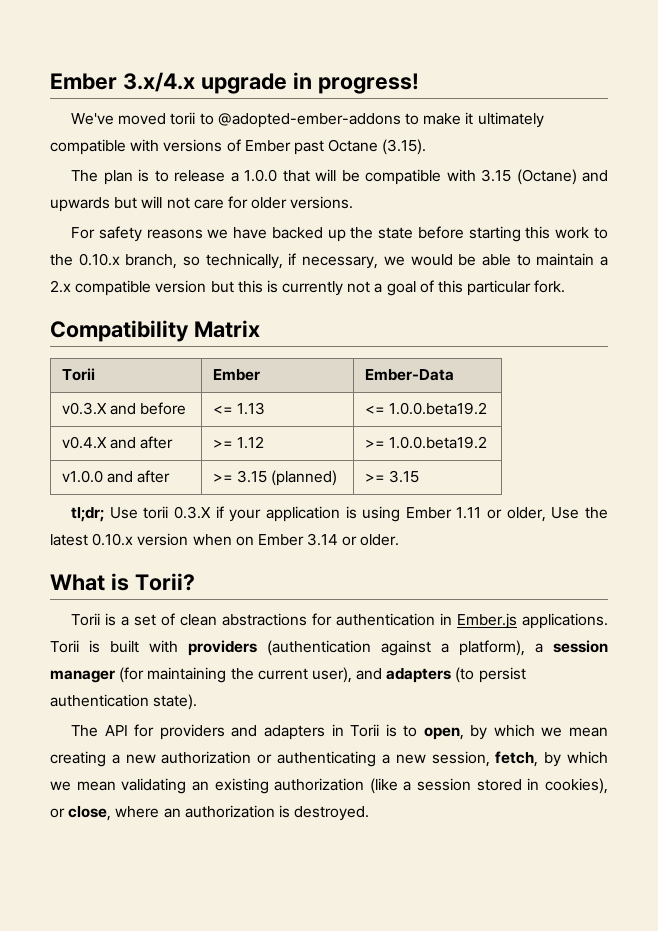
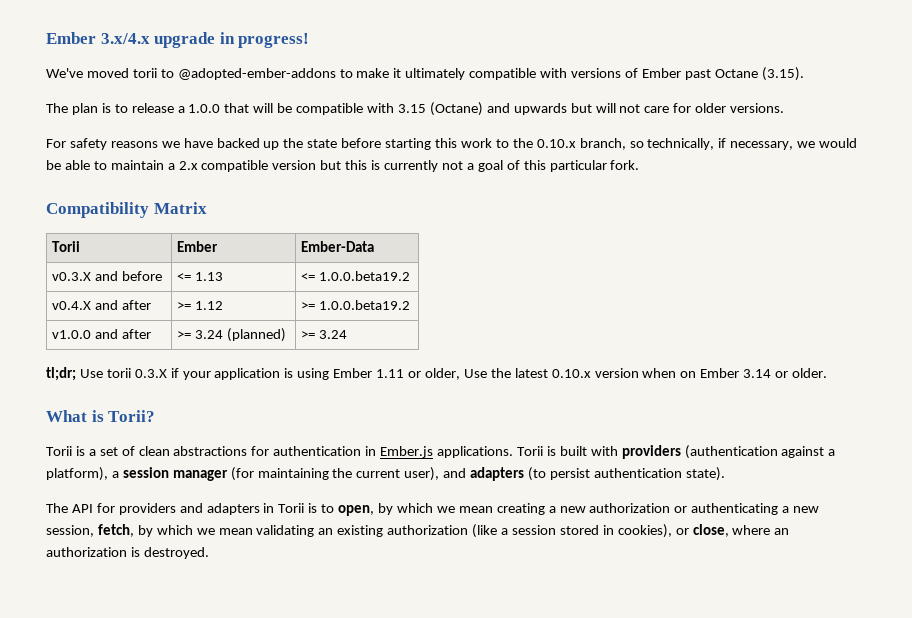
- v1.0.0 and after | >= 3.15 (planned) | >= 3.15
+ v1.0.0 and after | >= 3.24 (planned) | >= 3.24

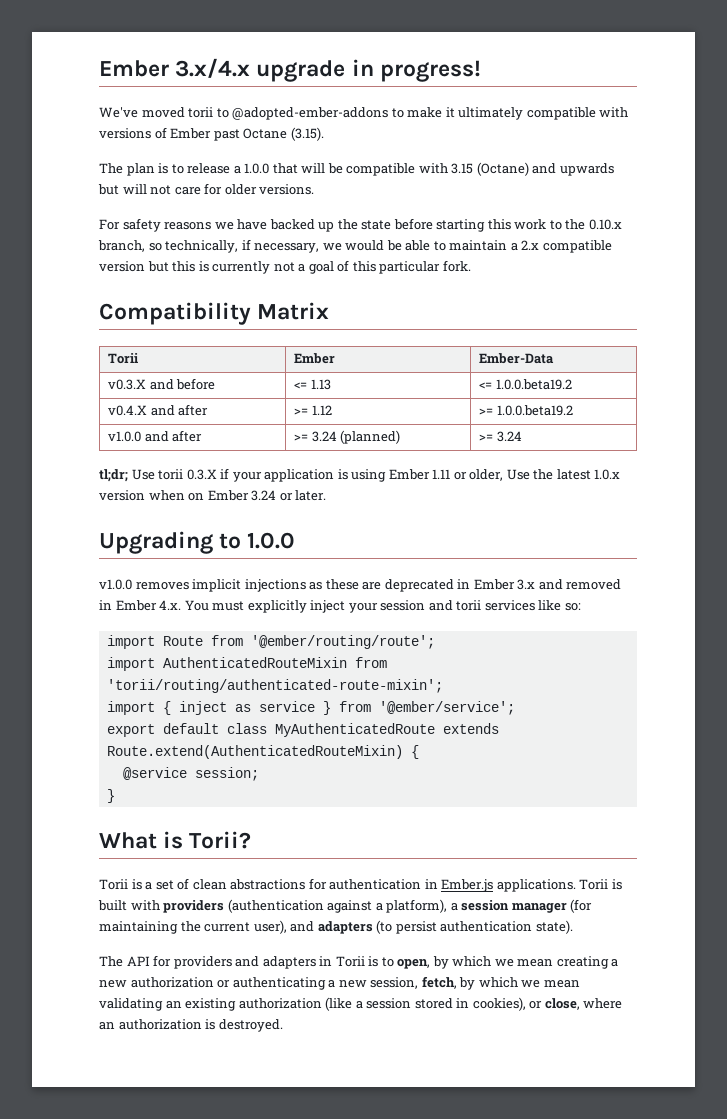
- tl;dr; Use torii 0.3.X if your application is using Ember 1.11 or older, Use the latest 0.10.x version when on Ember 3.14 or older.
+ tl;dr; Use torii 0.3.X if your application is using Ember 1.11 or older, Use the latest 1.0.x version when on Ember 3.24 or later.
+ Upgrading to 1.0.0
+ v1.0.0 removes implicit injections as these are deprecated in Ember 3.x and removed in Ember 4.x. You must explicitly inject your session and torii services like so:
+ import Route from '@ember/routing/route';
+ import AuthenticatedRouteMixin from 'torii/routing/authenticated-route-mixin';
+ import { inject as service } from '@ember/service';
+ export default class MyAuthenticatedRoute extends Route.extend(AuthenticatedRouteMixin) {
+ @service session;
+ }

